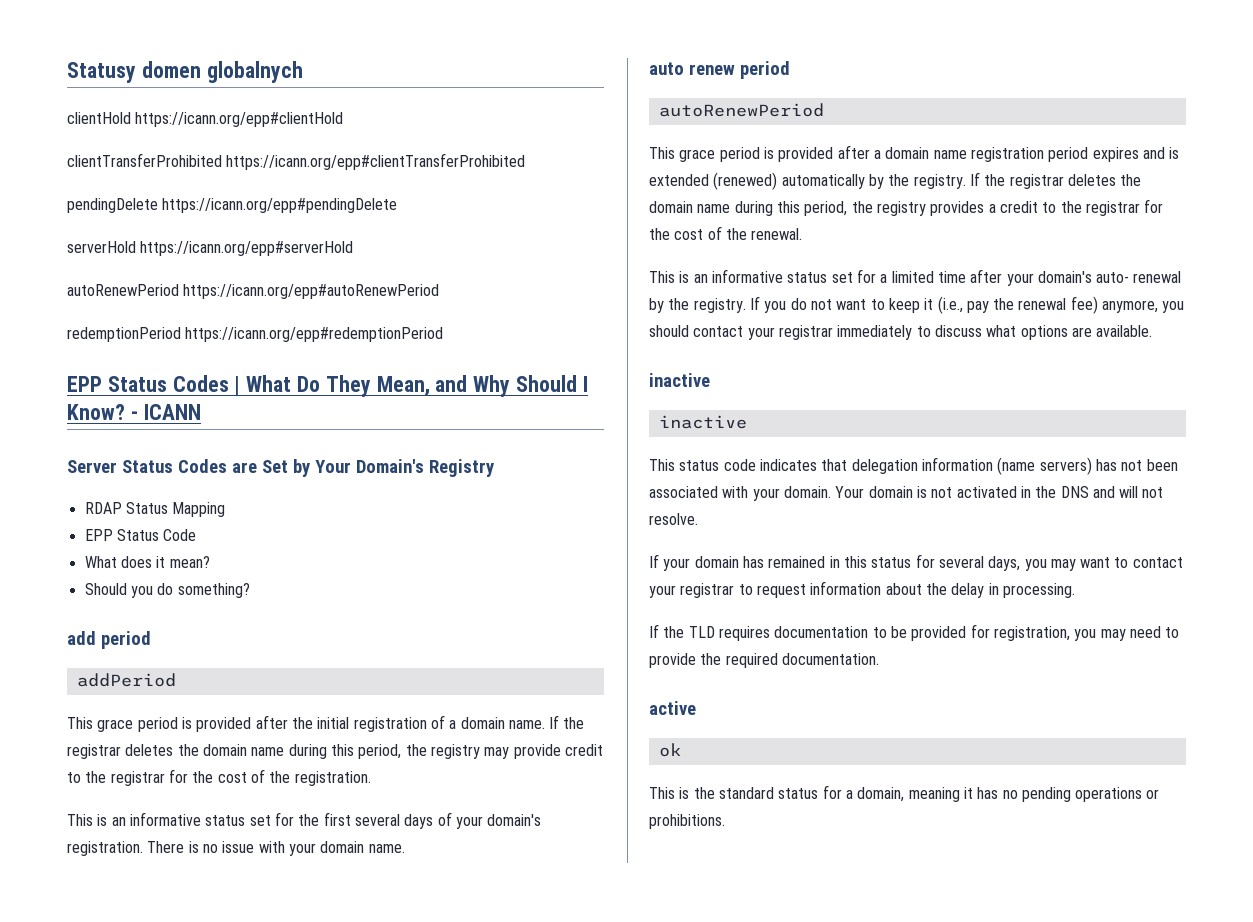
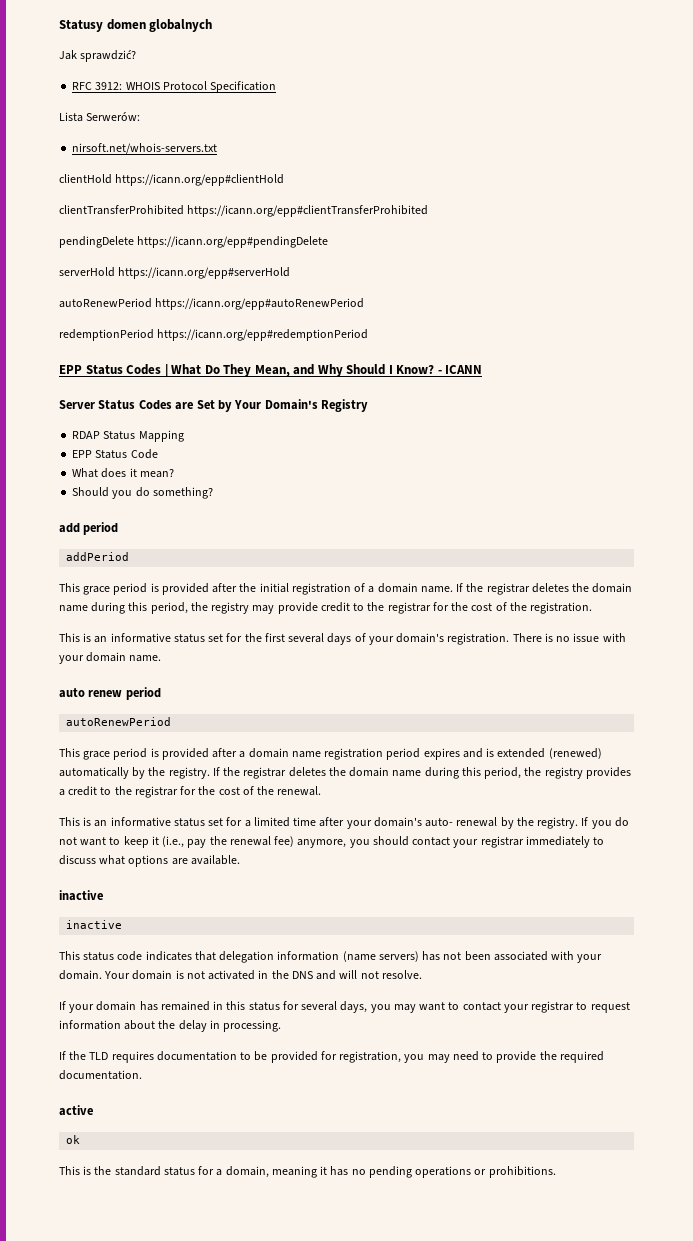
+ Jak sprawdzić?
+ RFC 3912: WHOIS Protocol Specification
+ Lista Serwerów:
+ nirsoft.net/whois-servers.txt

